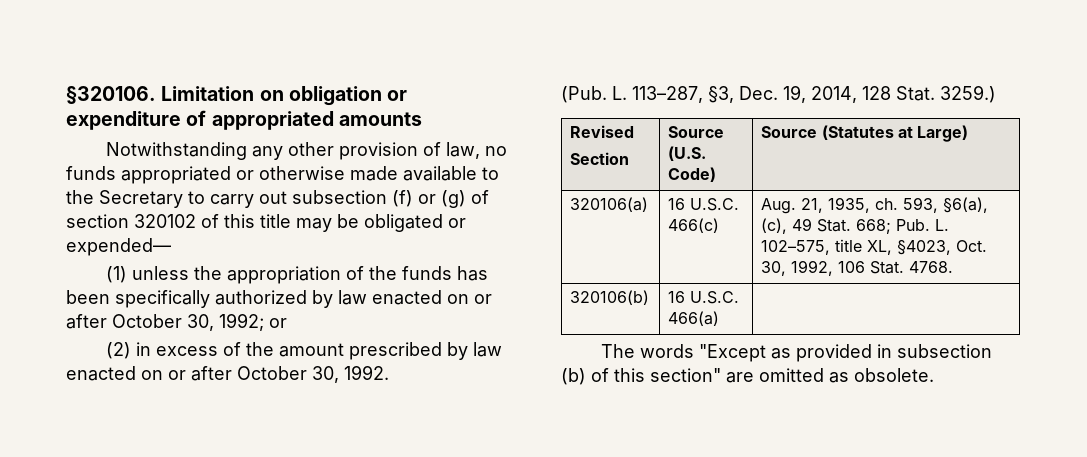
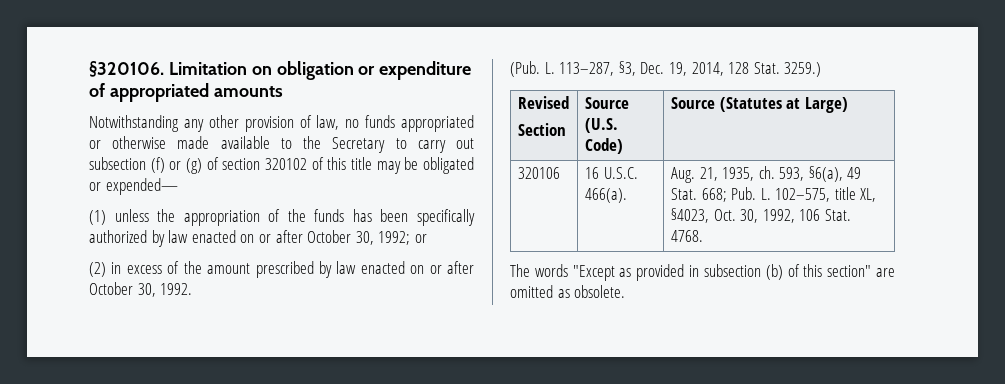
- 320106(a) | 16 U.S.C. 466(c) | Aug. 21, 1935, ch. 593, §6(a), (c), 49 Stat. 668; Pub. L. 102–575, title XL, §4023, Oct. 30, 1992, 106 Stat. 4768.
+ 320106 | 16 U.S.C. 466(a). | Aug. 21, 1935, ch. 593, §6(a), 49 Stat. 668; Pub. L. 102–575, title XL, §4023, Oct. 30, 1992, 106 Stat. 4768.
- 320106(b) | 16 U.S.C. 466(a) |

